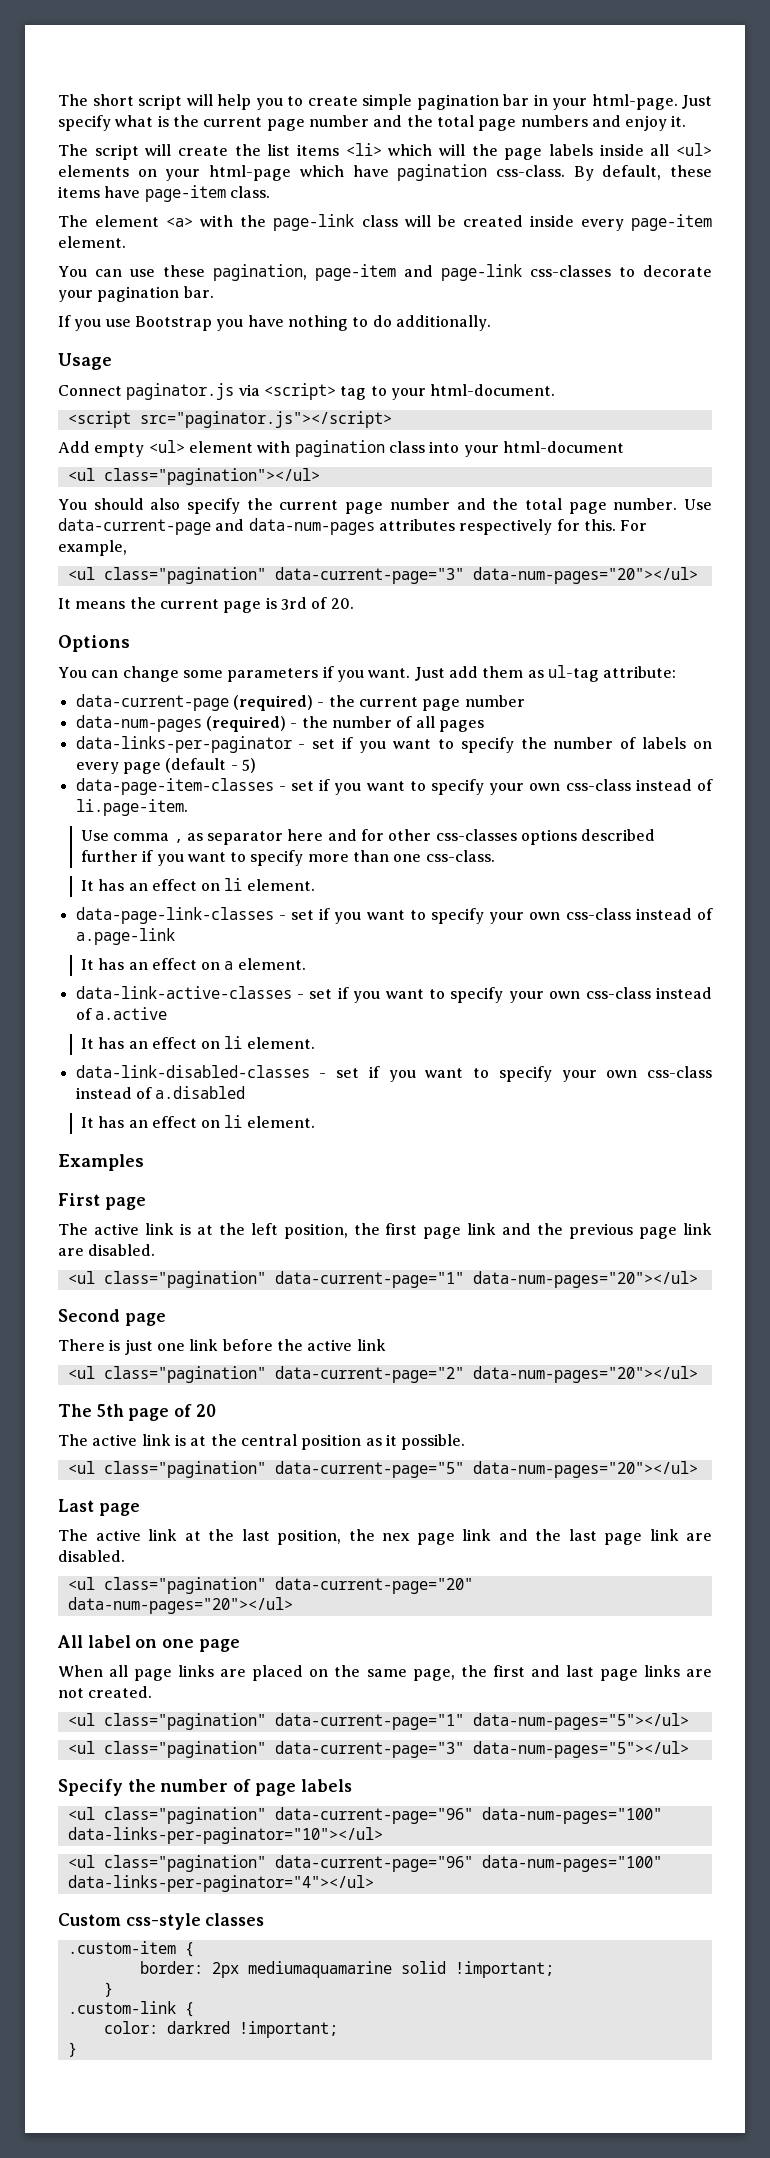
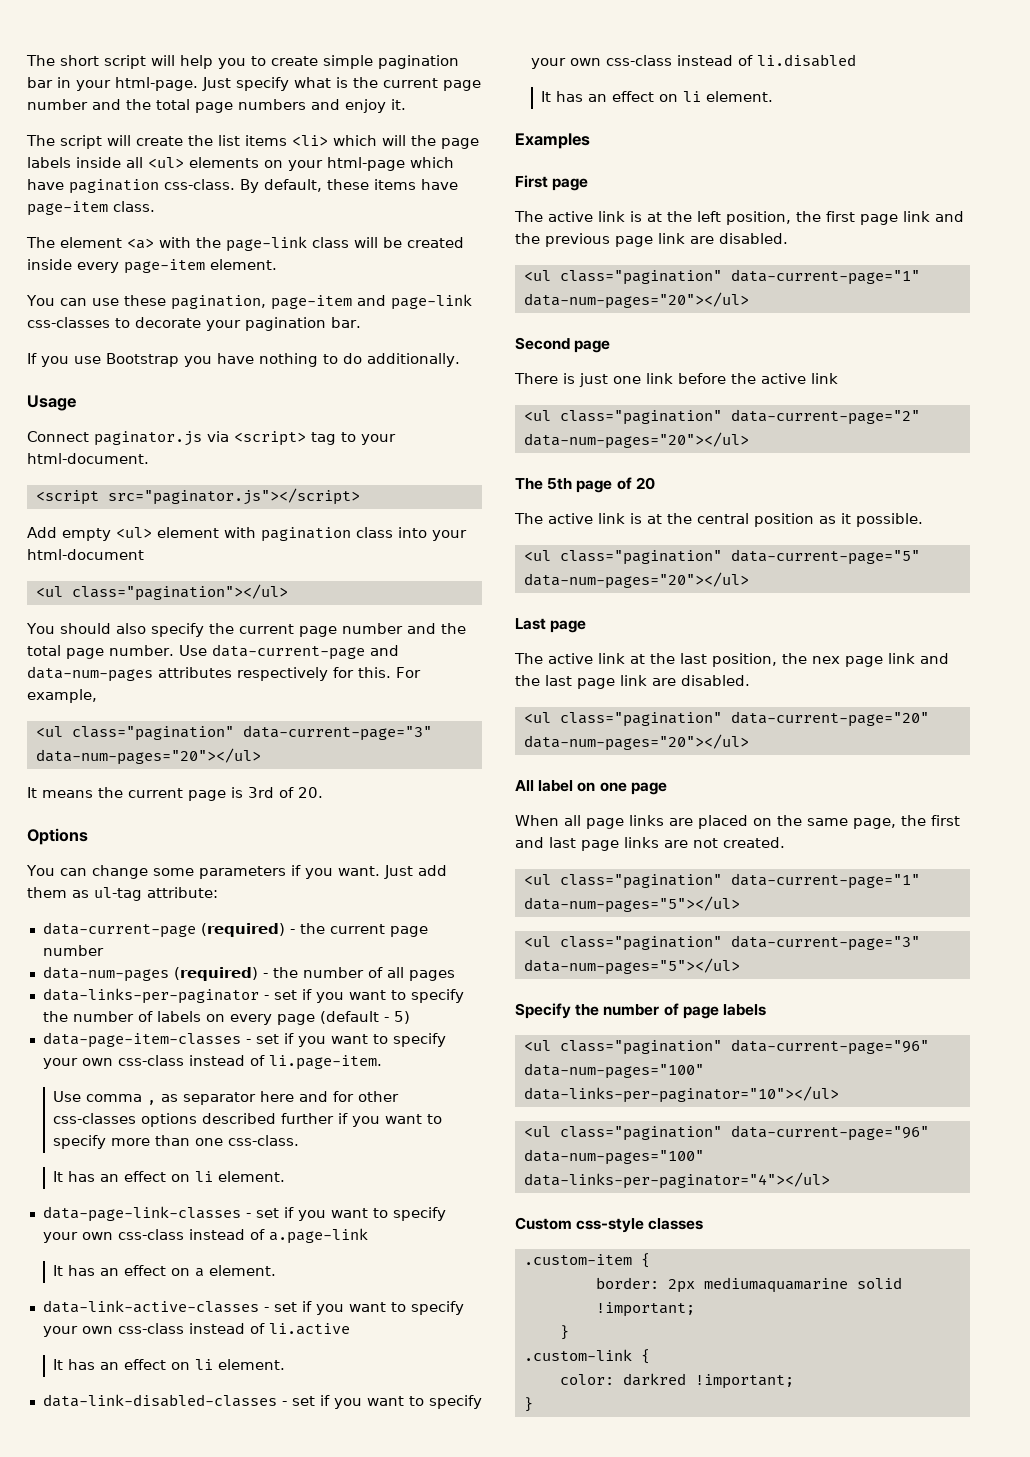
- data-link-active-classes - set if you want to specify your own css-class instead of a.active
+ data-link-active-classes - set if you want to specify your own css-class instead of li.active
- data-link-disabled-classes - set if you want to specify your own css-class instead of a.disabled
+ data-link-disabled-classes - set if you want to specify your own css-class instead of li.disabled

